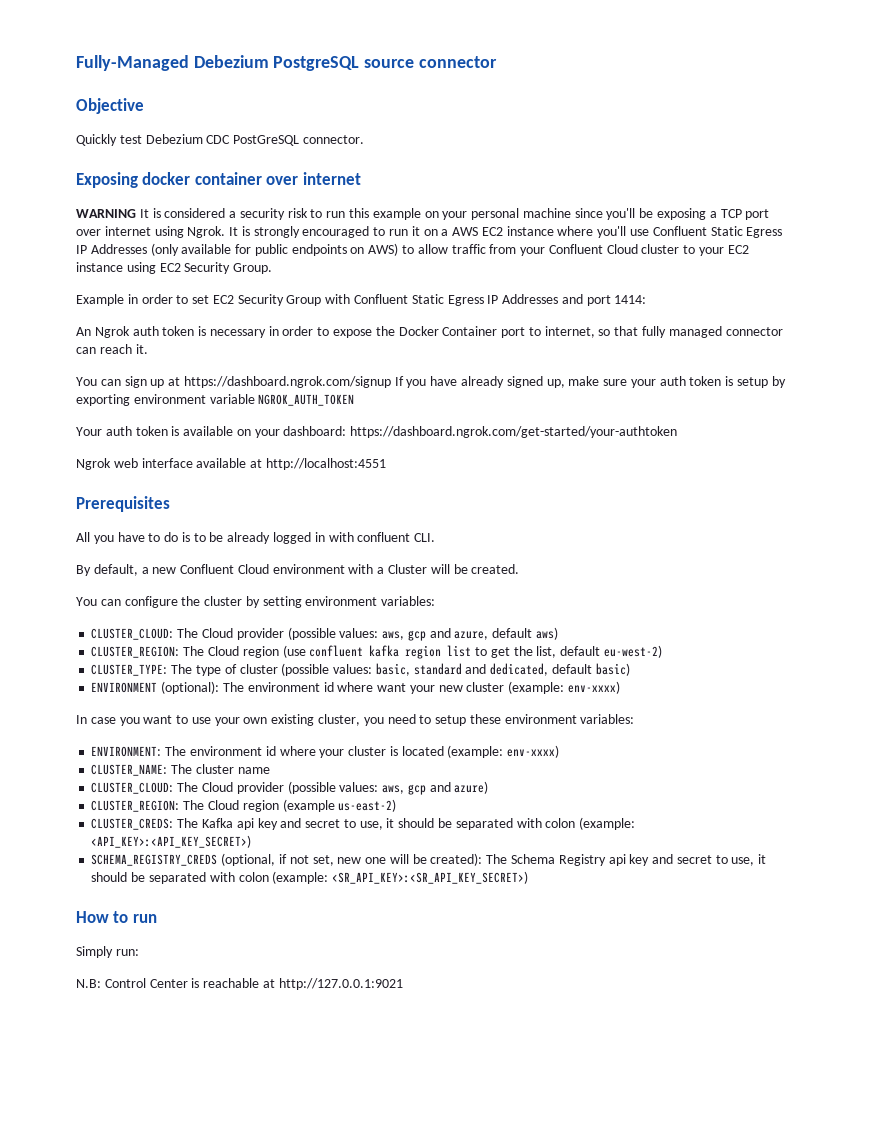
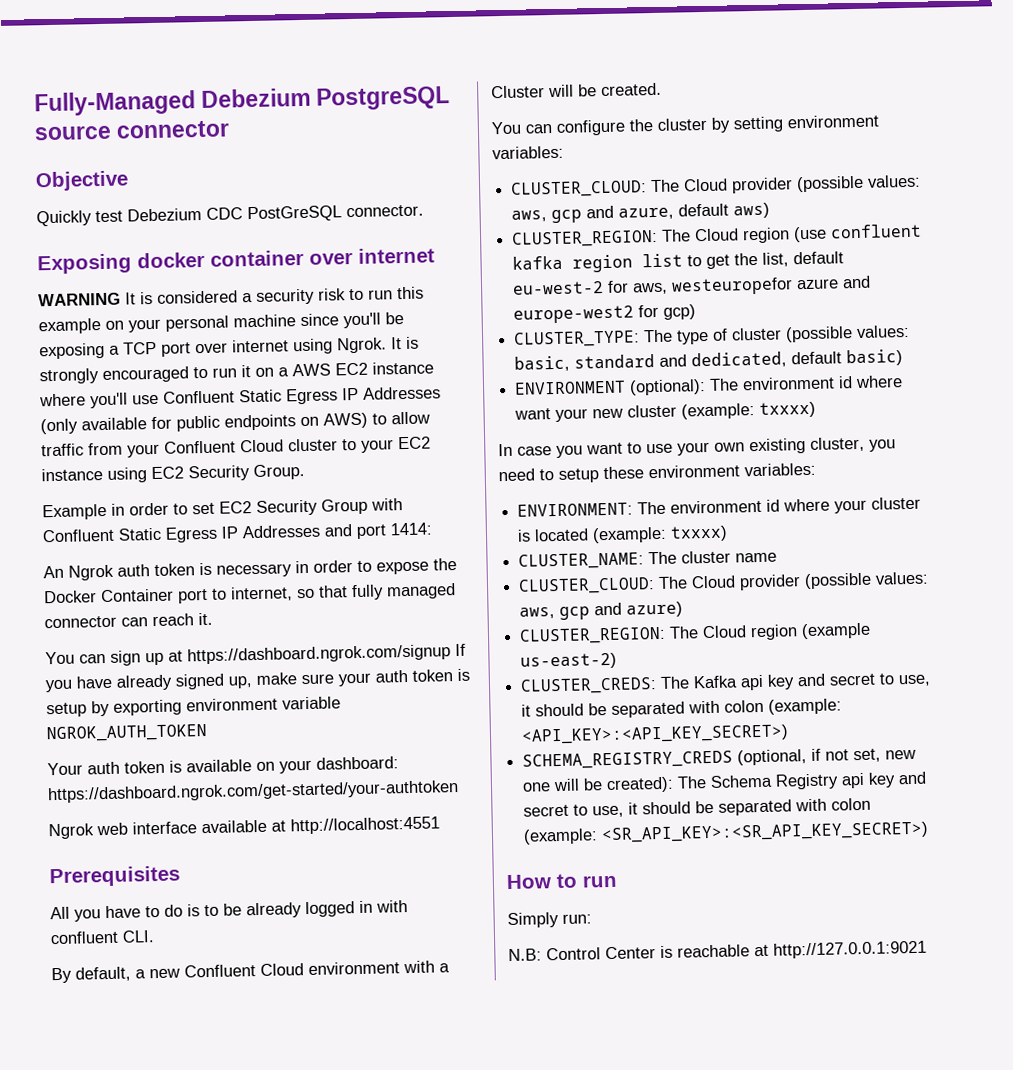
- CLUSTER_REGION: The Cloud region (use confluent kafka region list to get the list, default eu-west-2)
+ CLUSTER_REGION: The Cloud region (use confluent kafka region list to get the list, default eu-west-2 for aws, westeuropefor azure and europe-west2 for gcp)
- ENVIRONMENT (optional): The environment id where want your new cluster (example: env-xxxx)
+ ENVIRONMENT (optional): The environment id where want your new cluster (example: txxxx)
- ENVIRONMENT: The environment id where your cluster is located (example: env-xxxx)
+ ENVIRONMENT: The environment id where your cluster is located (example: txxxx)

